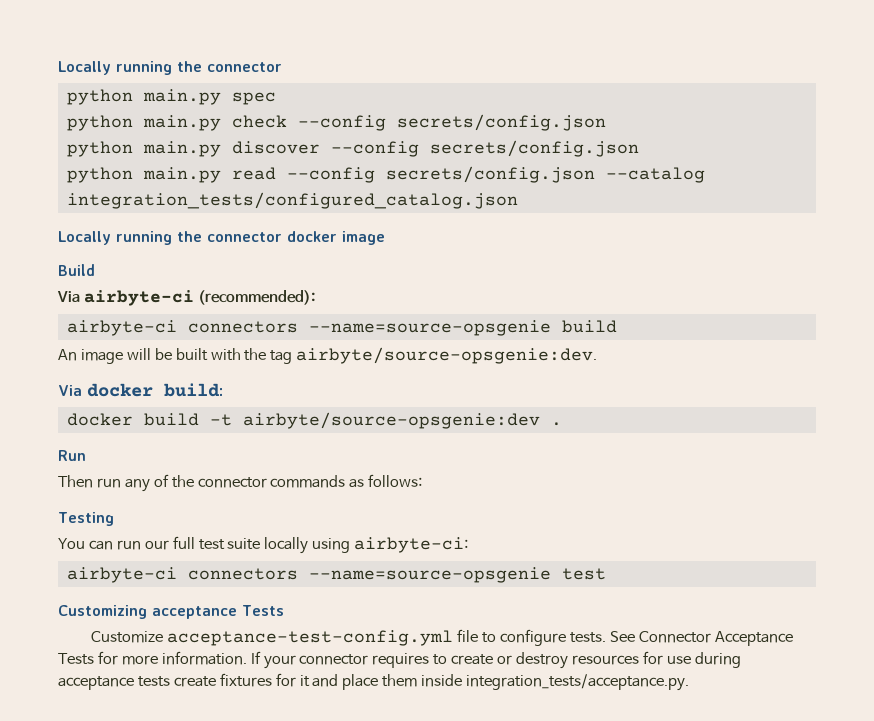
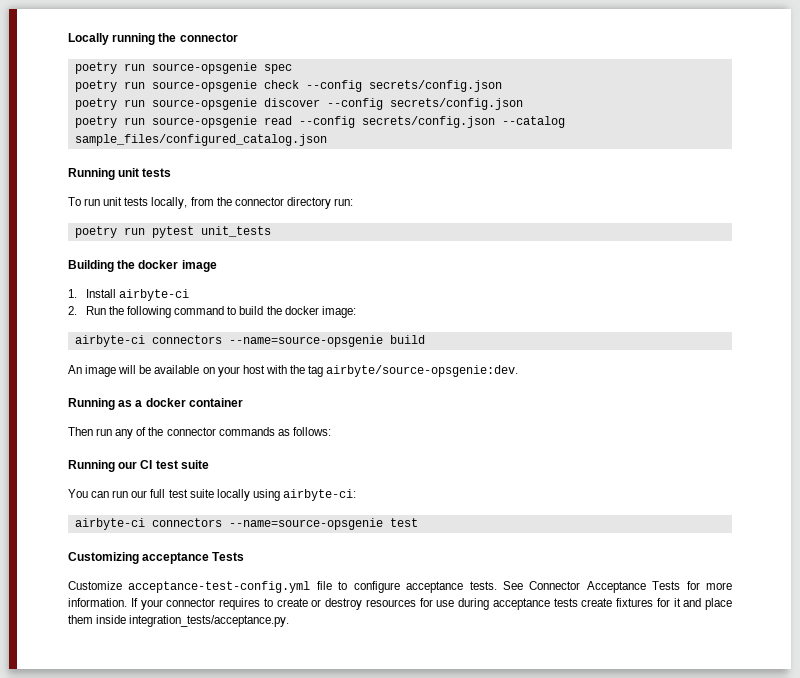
- python main.py spec
- python main.py check --config secrets/config.json
+ poetry run source-opsgenie spec
+ poetry run source-opsgenie check --config secrets/config.json
- python main.py discover --config secrets/config.json
+ poetry run source-opsgenie discover --config secrets/config.json
- python main.py read --config secrets/config.json --catalog integration_tests/configured_catalog.json
- Locally running the connector docker image
- Build
- Via airbyte-ci (recommended):
+ poetry run source-opsgenie read --config secrets/config.json --catalog sample_files/configured_catalog.json
+ Running unit tests
+ To run unit tests locally, from the connector directory run:
+ poetry run pytest unit_tests
+ Building the docker image
+ 1. Install airbyte-ci
+ 2. Run the following command to build the docker image:
- An image will be built with the tag airbyte/source-opsgenie:dev.
+ An image will be available on your host with the tag airbyte/source-opsgenie:dev.
- Via docker build:
- docker build -t airbyte/source-opsgenie:dev .
- Run
+ Running as a docker container
- Testing
+ Running our CI test suite
- Customize acceptance-test-config.yml file to configure tests.
+ Customize acceptance-test-config.yml file to configure acceptance tests.

